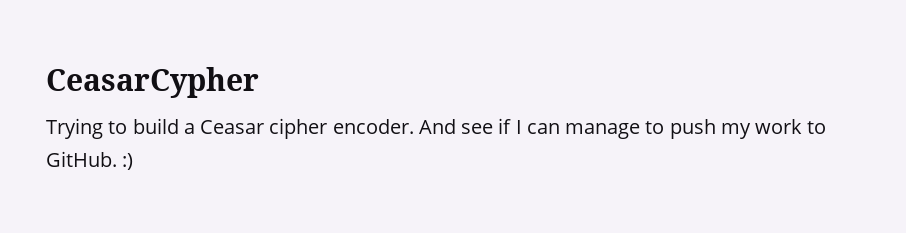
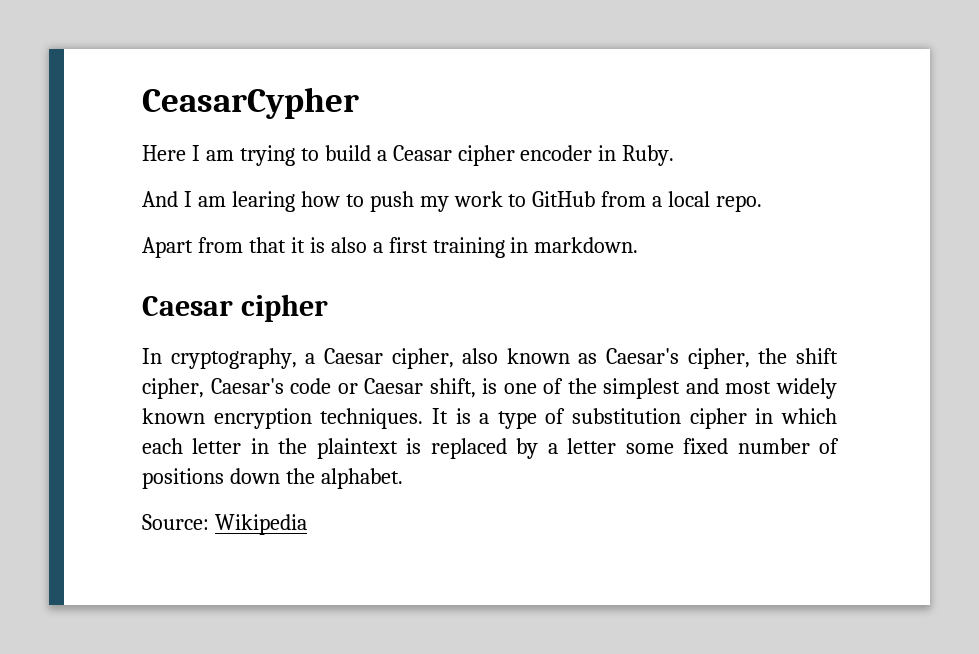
- Trying to build a Ceasar cipher encoder. And see if I can manage to push my work to GitHub. :)
+ Here I am trying to build a Ceasar cipher encoder in Ruby.
+ And I am learing how to push my work to GitHub from a local repo.
+ Apart from that it is also a first training in markdown.
+ Caesar cipher
+ In cryptography, a Caesar cipher, also known as Caesar's cipher, the shift cipher, Caesar's code or Caesar shift, is one of the simplest and most widely known encryption techniques. It is a type of substitution cipher in which each letter in the plaintext is replaced by a letter some fixed number of positions down the alphabet.
+ Source: Wikipedia

